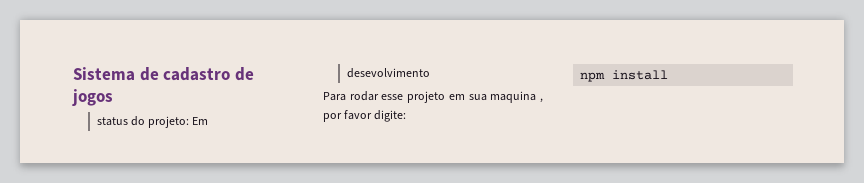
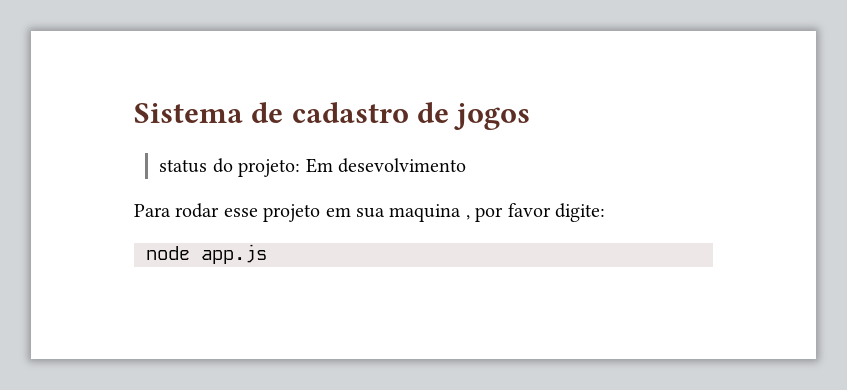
- npm install
+ node app.js

